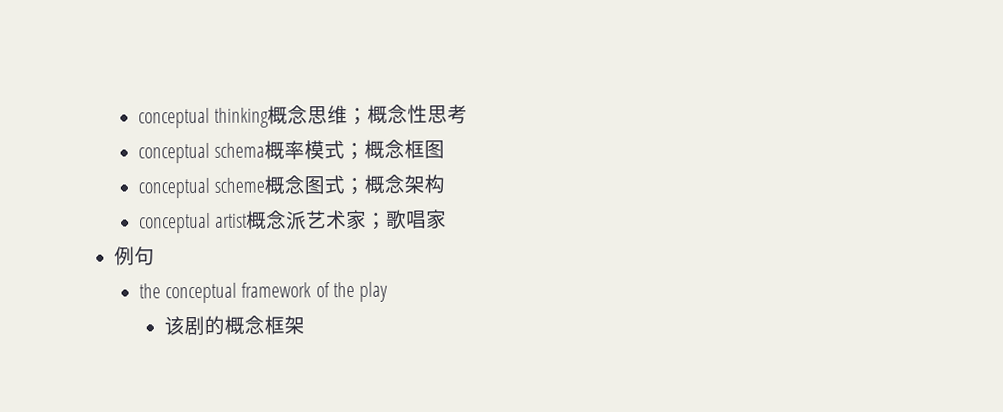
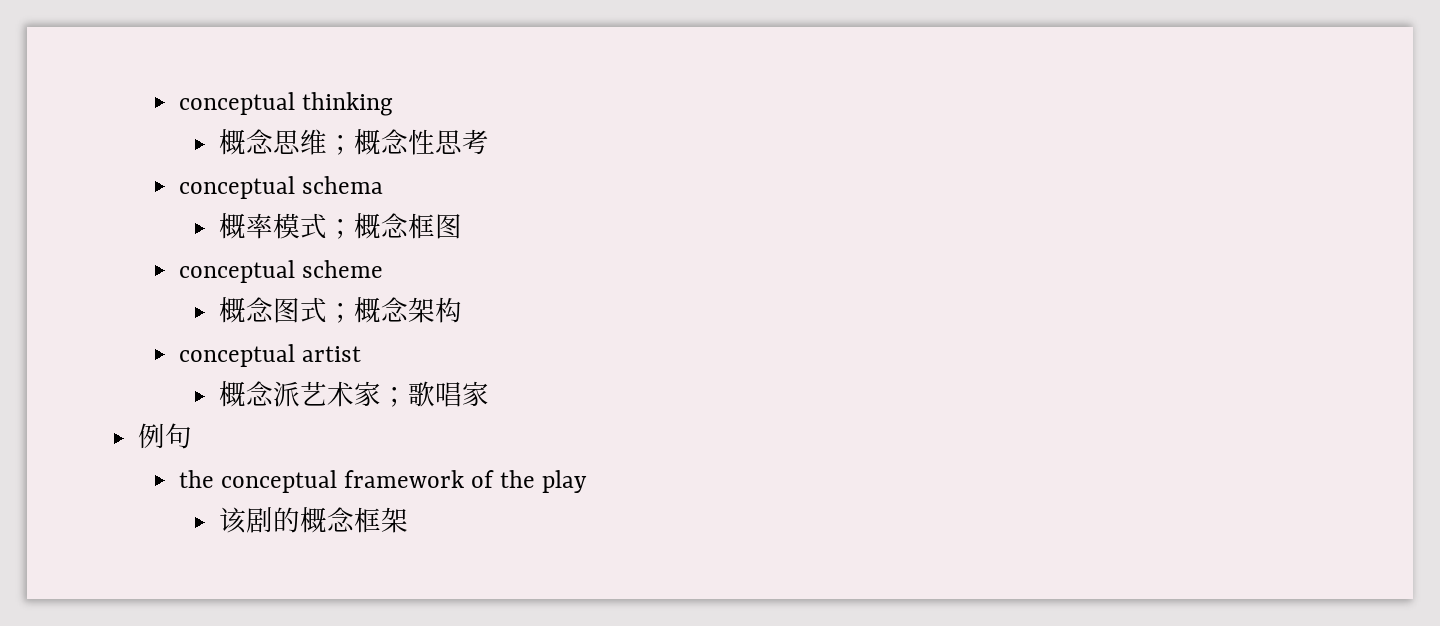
- conceptual thinking概念思维；概念性思考
+ conceptual thinking
+ 概念思维；概念性思考
- conceptual schema概率模式；概念框图
+ conceptual schema
+ 概率模式；概念框图
- conceptual scheme概念图式；概念架构
+ conceptual scheme
+ 概念图式；概念架构
- conceptual artist概念派艺术家；歌唱家
+ conceptual artist
+ 概念派艺术家；歌唱家

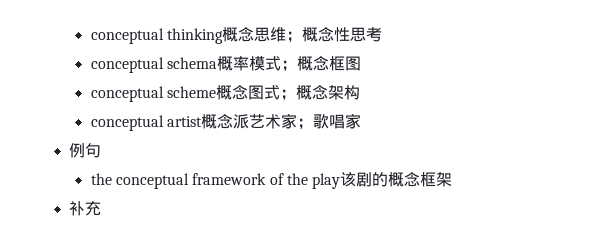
- conceptual thinking
- 概念思维；概念性思考
+ conceptual thinking概念思维；概念性思考
- conceptual schema
- 概率模式；概念框图
+ conceptual schema概率模式；概念框图
- conceptual scheme
- 概念图式；概念架构
+ conceptual scheme概念图式；概念架构
- conceptual artist
- 概念派艺术家；歌唱家
+ conceptual artist概念派艺术家；歌唱家
- the conceptual framework of the play
- 该剧的概念框架
+ the conceptual framework of the play该剧的概念框架
+ 补充

